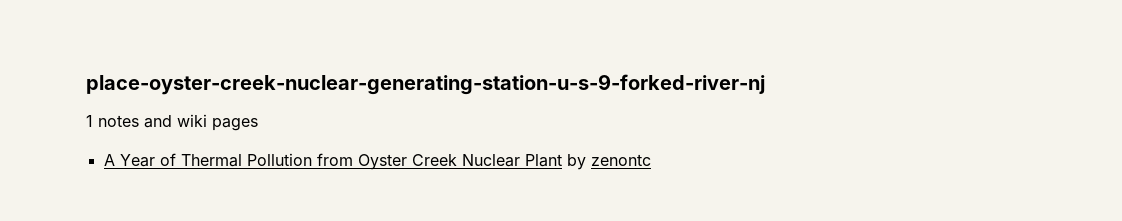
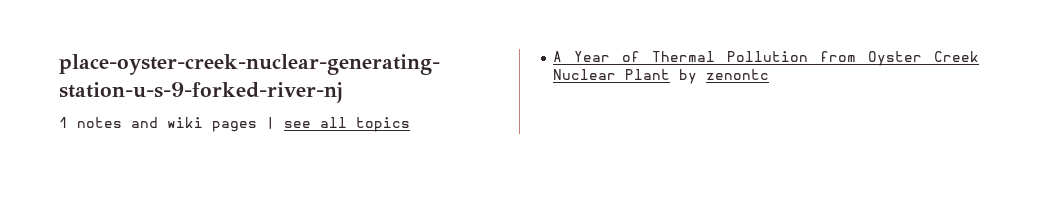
- 1 notes and wiki pages
+ 1 notes and wiki pages | see all topics

